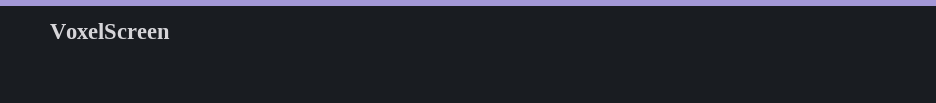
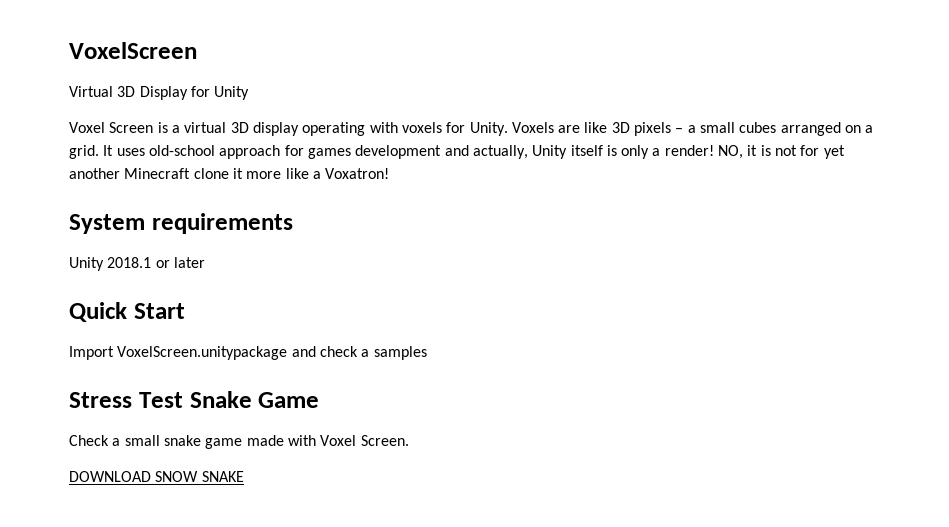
+ Virtual 3D Display for Unity
+ Voxel Screen is a virtual 3D display operating with voxels for Unity. Voxels are like 3D pixels – a small cubes arranged on a grid. It uses old-school approach for games development and actually, Unity itself is only a render! NO, it is not for yet another Minecraft clone it more like a Voxatron!
+ System requirements
+ Unity 2018.1 or later
+ Quick Start
+ Import VoxelScreen.unitypackage and check a samples
+ Stress Test Snake Game
+ Check a small snake game made with Voxel Screen.
+ DOWNLOAD SNOW SNAKE

